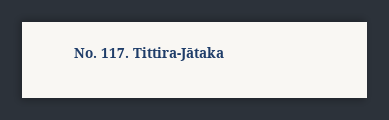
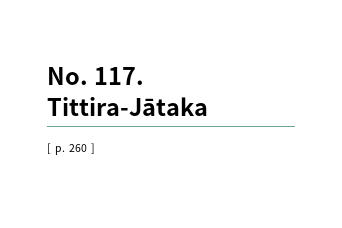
+ [ p. 260 ]

